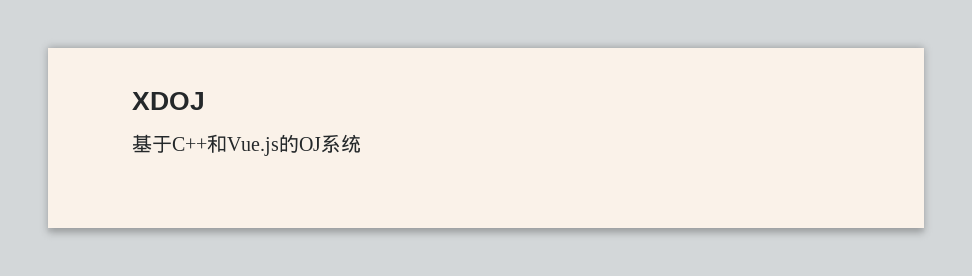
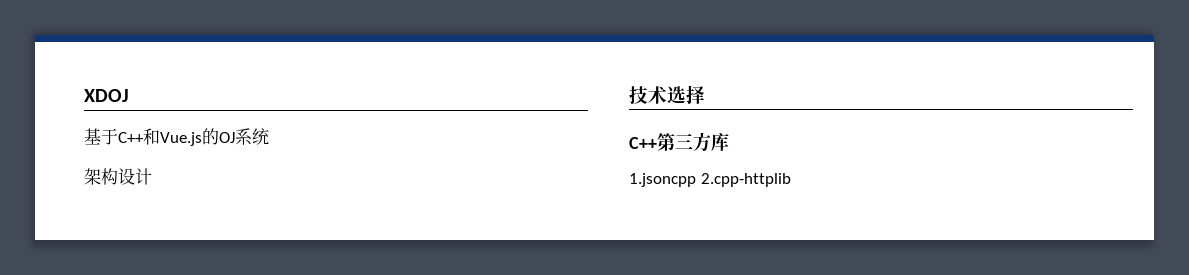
+ 架构设计
+ 技术选择
+ C++第三方库
+ 1.jsoncpp 2.cpp-httplib

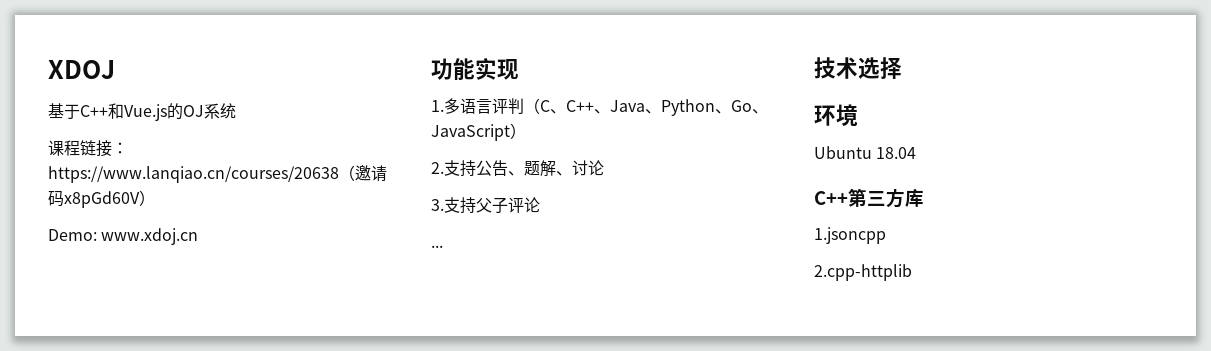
- 架构设计
+ 课程链接：https://www.lanqiao.cn/courses/20638（邀请码x8pGd60V）
+ Demo: www.xdoj.cn
+ 功能实现
+ 1.多语言评判（C、C++、Java、Python、Go、JavaScript）
+ 2.支持公告、题解、讨论
+ 3.支持父子评论
+ ...
+ 环境
+ Ubuntu 18.04
- 1.jsoncpp 2.cpp-httplib
+ 1.jsoncpp
+ 2.cpp-httplib

